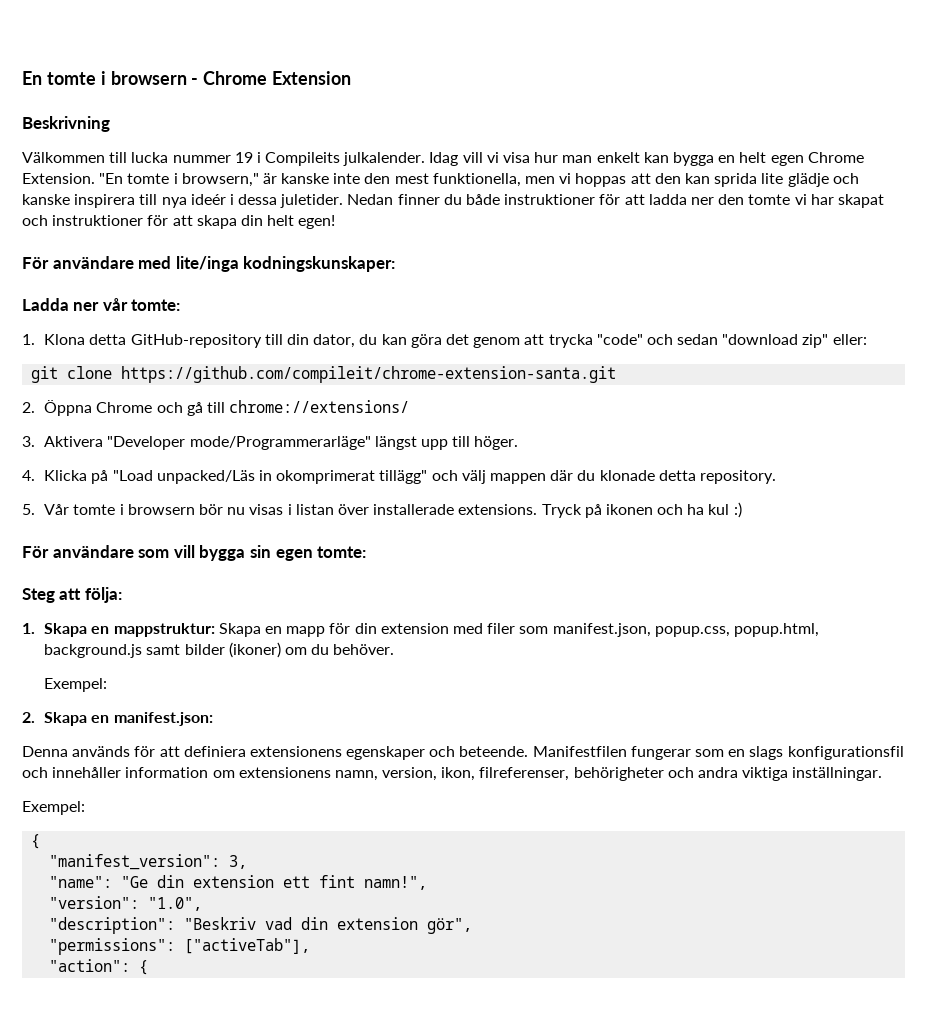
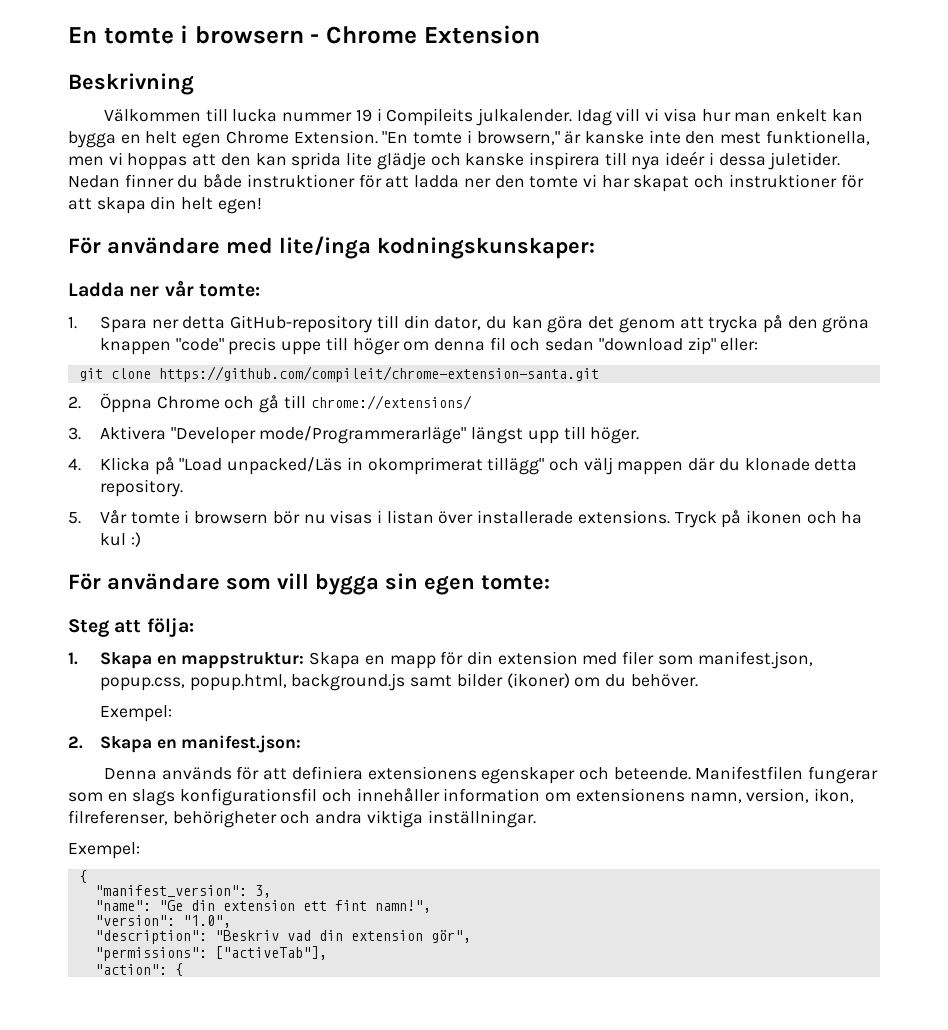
- 1. Klona detta GitHub-repository till din dator, du kan göra det genom att trycka "code" och sedan "download zip" eller:
+ 1. Spara ner detta GitHub-repository till din dator, du kan göra det genom att trycka på den gröna knappen "code" precis uppe till höger om denna fil och sedan "download zip" eller:

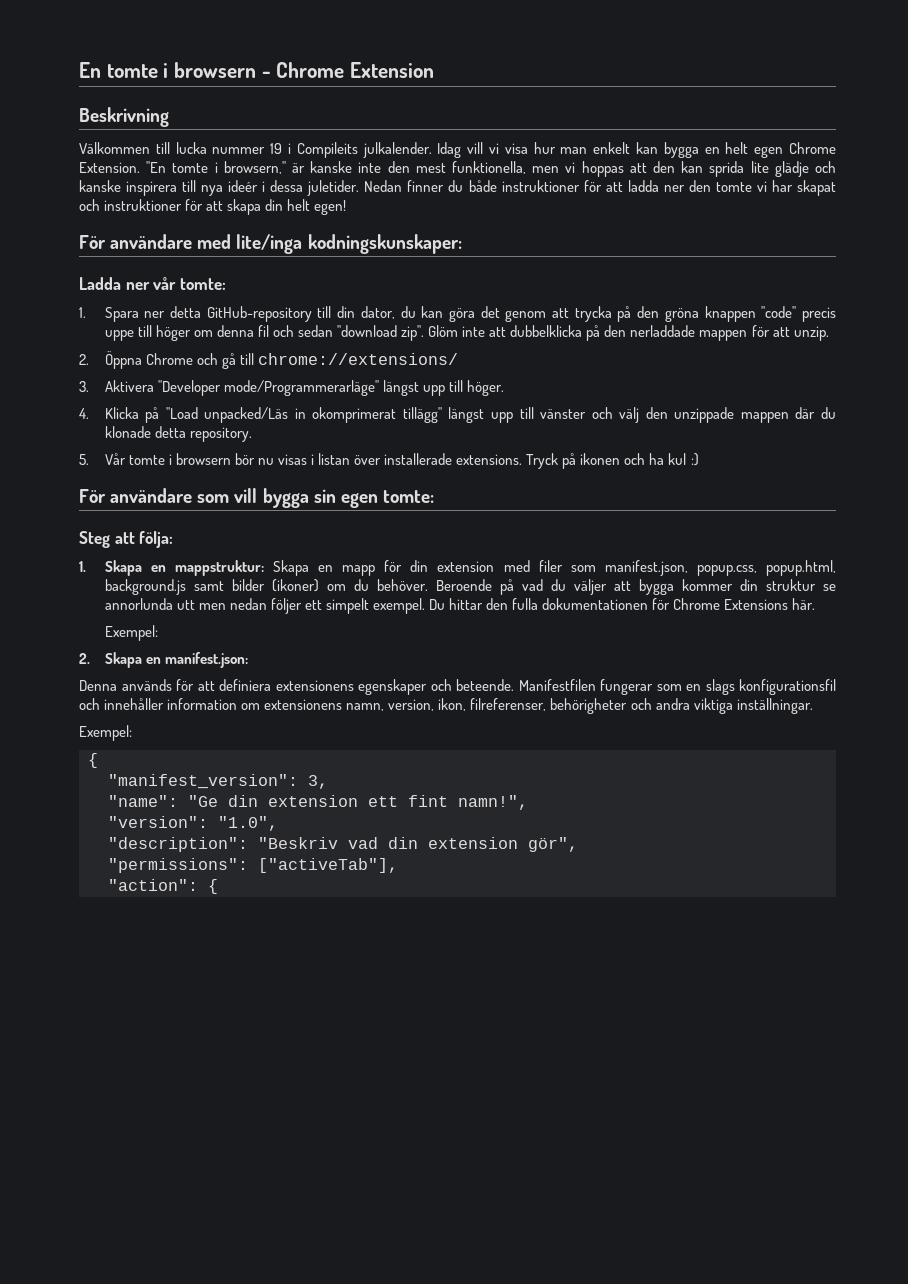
- 1. Spara ner detta GitHub-repository till din dator, du kan göra det genom att trycka på den gröna knappen "code" precis uppe till höger om denna fil och sedan "download zip" eller:
- git clone https://github.com/compileit/chrome-extension-santa.git
+ 1. Spara ner detta GitHub-repository till din dator, du kan göra det genom att trycka på den gröna knappen "code" precis uppe till höger om denna fil och sedan "download zip". Glöm inte att dubbelklicka på den nerladdade mappen för att unzip.
- 4. Klicka på "Load unpacked/Läs in okomprimerat tillägg" och välj mappen där du klonade detta repository.
+ 4. Klicka på "Load unpacked/Läs in okomprimerat tillägg" längst upp till vänster och välj den unzippade mappen där du klonade detta repository.
+ Beroende på vad du väljer att bygga kommer din struktur se annorlunda utt men nedan följer ett simpelt exempel. Du hittar den fulla dokumentationen för Chrome Extensions här.

